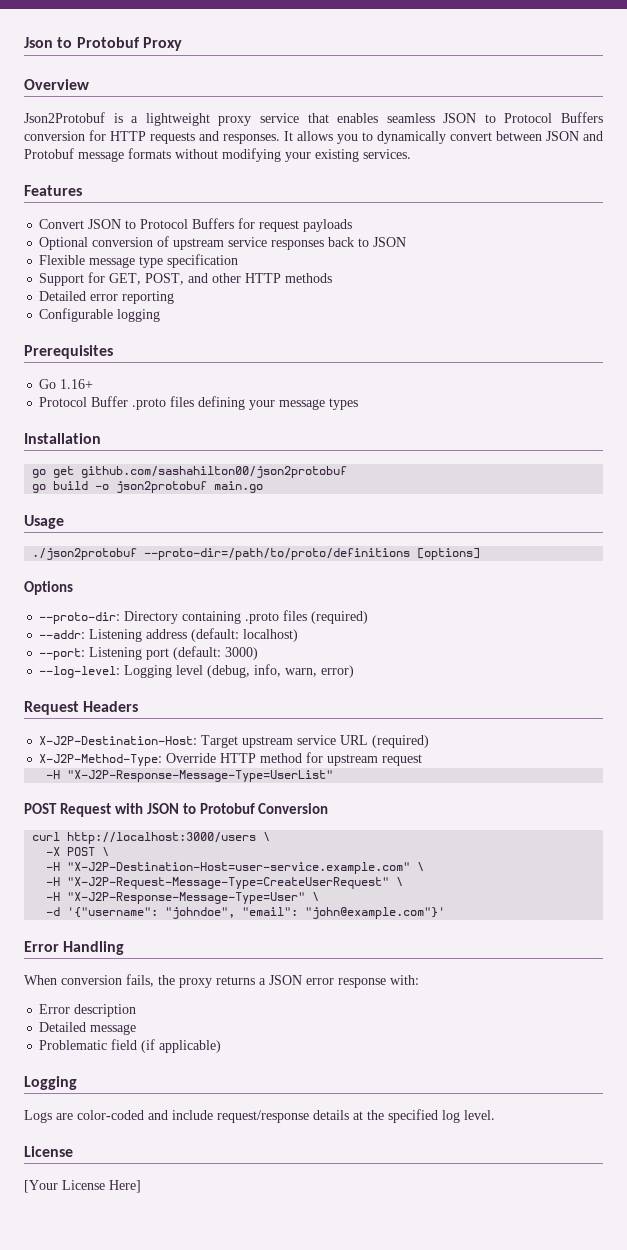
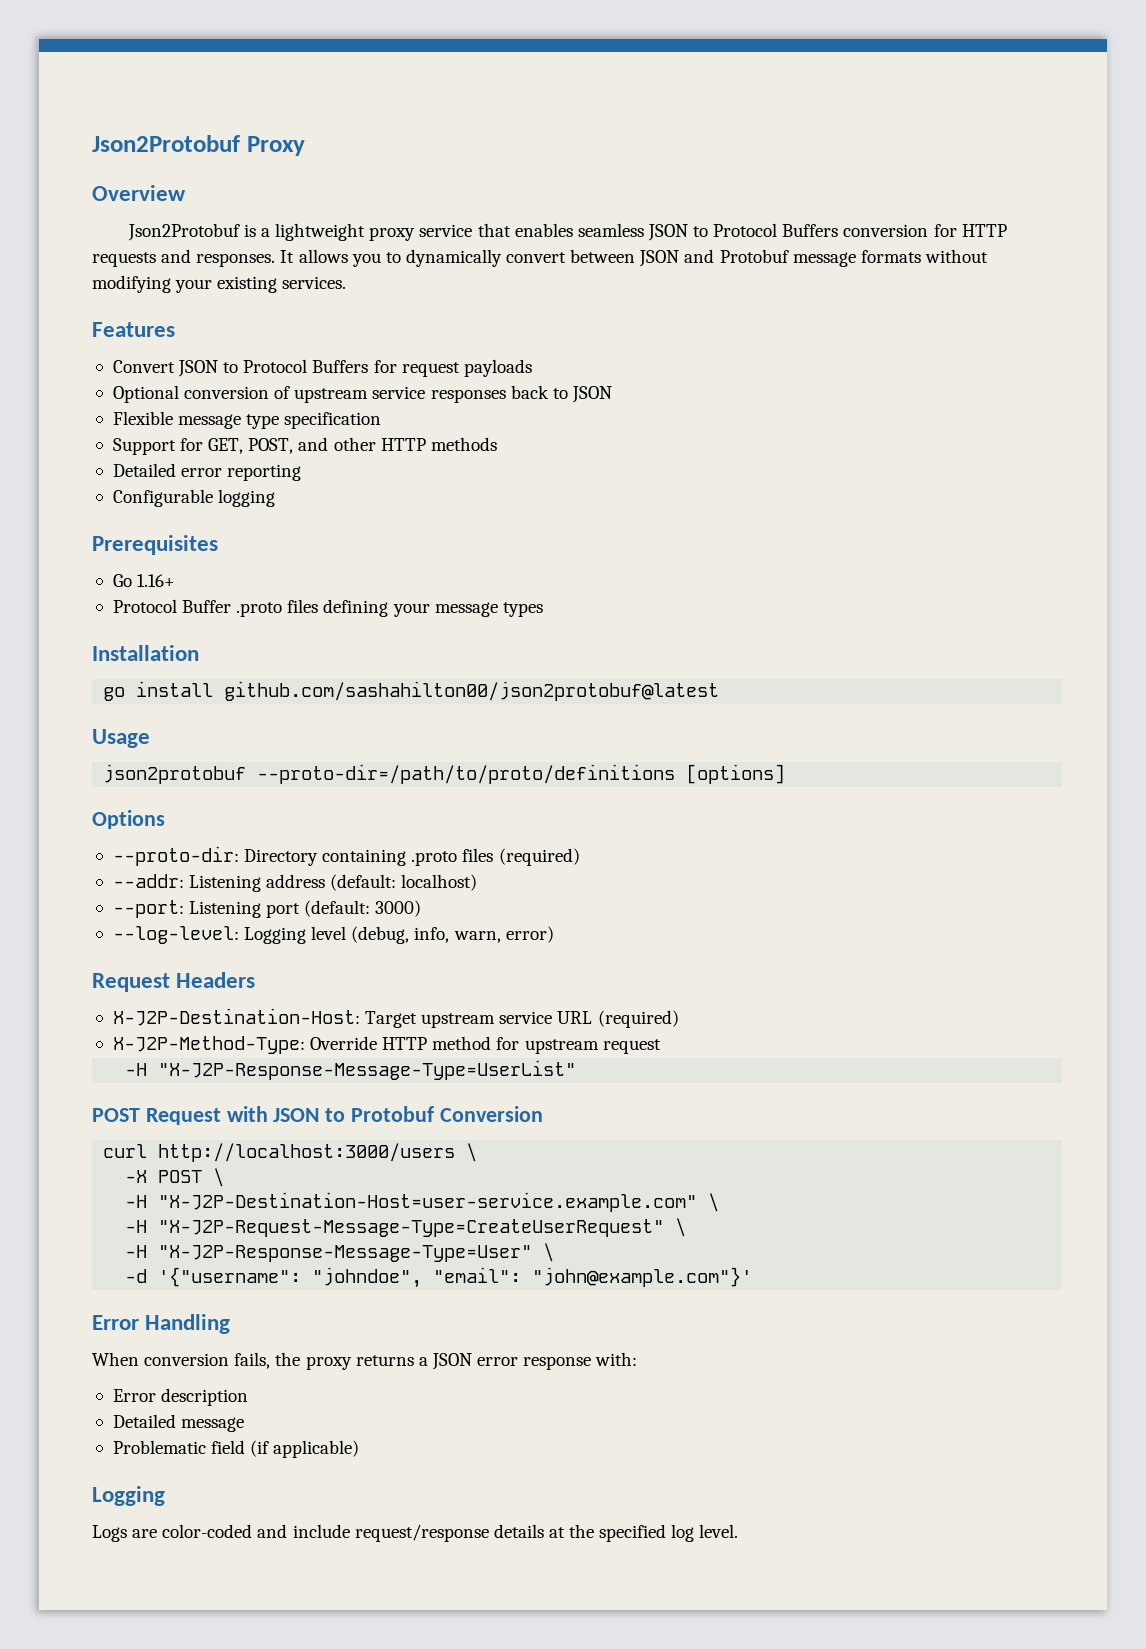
- Json to Protobuf Proxy
+ Json2Protobuf Proxy
- go get github.com/sashahilton00/json2protobuf
- go build -o json2protobuf main.go
+ go install github.com/sashahilton00/json2protobuf@latest
- ./json2protobuf --proto-dir=/path/to/proto/definitions [options]
+ json2protobuf --proto-dir=/path/to/proto/definitions [options]
  Logs are color-coded and include request/response details at the specified log level.
- License
- [Your License Here]

